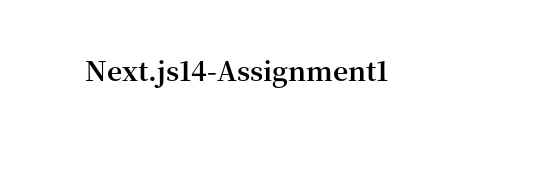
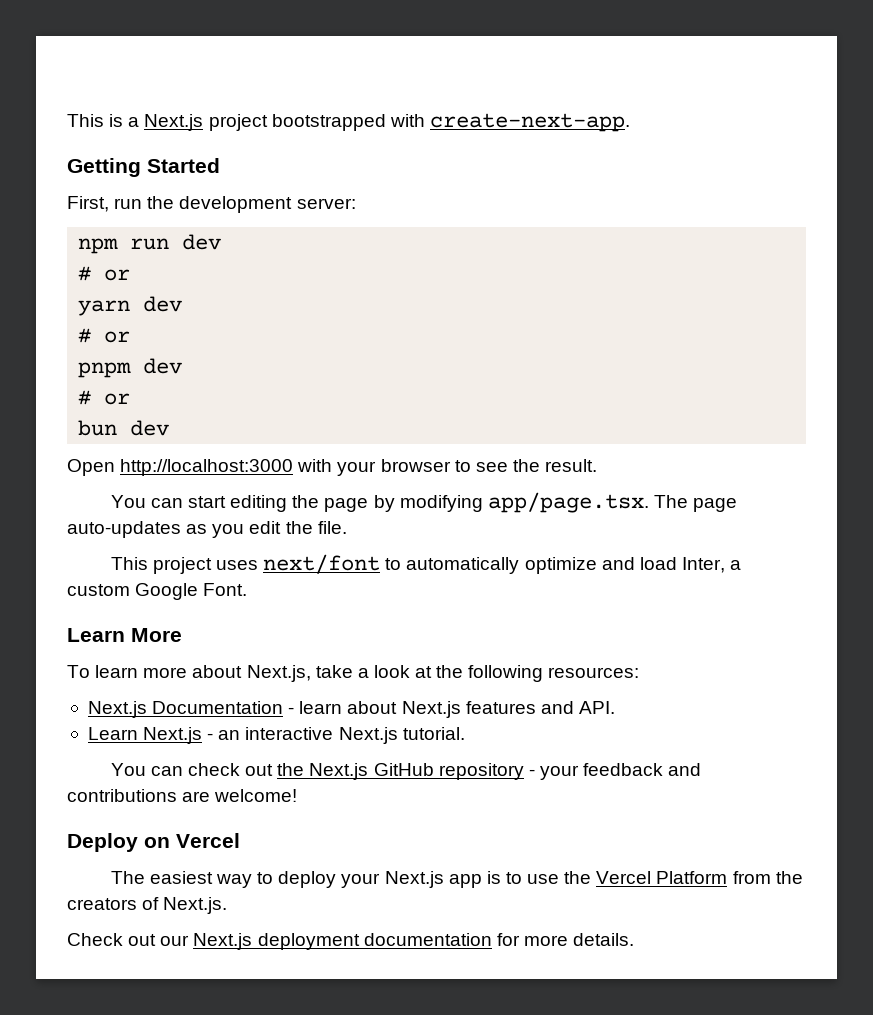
- Next.js14-Assignment1
+ This is a Next.js project bootstrapped with create-next-app.
+ Getting Started
+ First, run the development server:
+ npm run dev
+ # or
+ yarn dev
+ # or
+ pnpm dev
+ # or
+ bun dev
+ Open http://localhost:3000 with your browser to see the result.
+ You can start editing the page by modifying app/page.tsx. The page auto-updates as you edit the file.
+ This project uses next/font to automatically optimize and load Inter, a custom Google Font.
+ Learn More
+ To learn more about Next.js, take a look at the following resources:
+ Next.js Documentation - learn about Next.js features and API.
+ Learn Next.js - an interactive Next.js tutorial.
+ You can check out the Next.js GitHub repository - your feedback and contributions are welcome!
+ Deploy on Vercel
+ The easiest way to deploy your Next.js app is to use the Vercel Platform from the creators of Next.js.
+ Check out our Next.js deployment documentation for more details.

